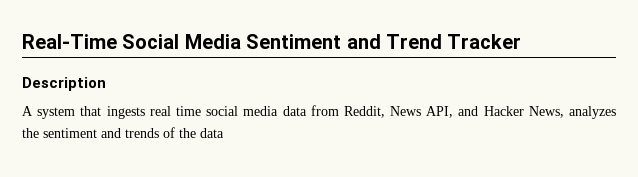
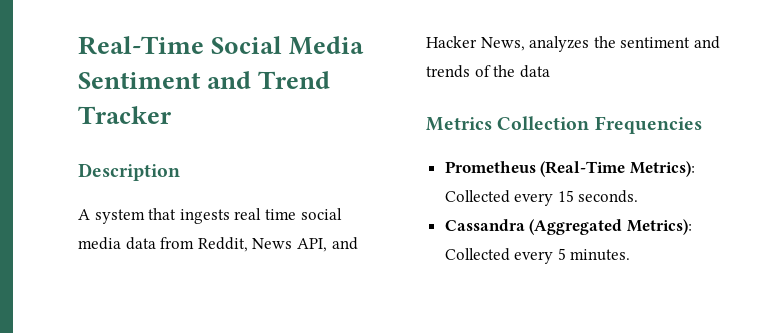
+ Metrics Collection Frequencies
+ Prometheus (Real-Time Metrics): Collected every 15 seconds.
+ Cassandra (Aggregated Metrics): Collected every 5 minutes.

